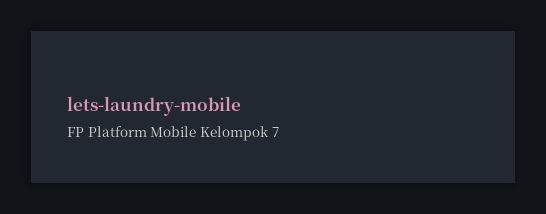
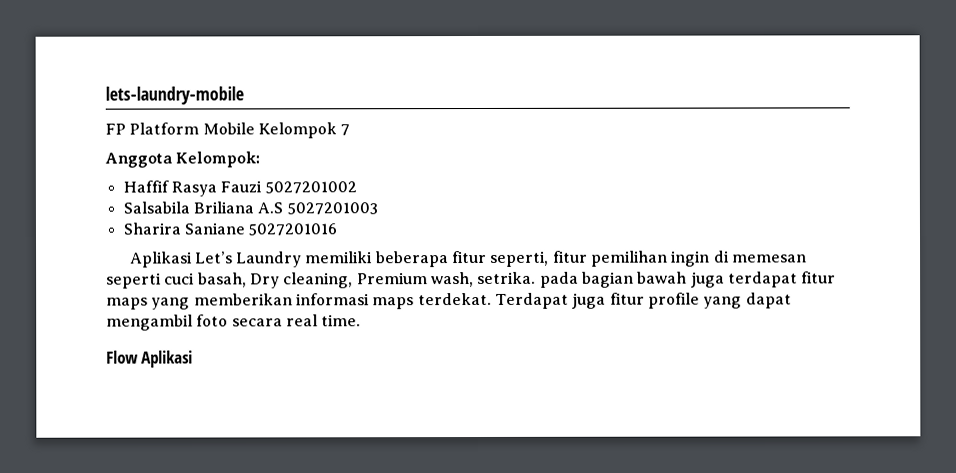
+ Anggota Kelompok:
+ Haffif Rasya Fauzi 5027201002
+ Salsabila Briliana A.S 5027201003
+ Sharira Saniane 5027201016
+ Aplikasi Let’s Laundry memiliki beberapa fitur seperti, fitur pemilihan ingin di memesan seperti cuci basah, Dry cleaning, Premium wash, setrika. pada bagian bawah juga terdapat fitur maps yang memberikan informasi maps terdekat. Terdapat juga fitur profile yang dapat mengambil foto secara real time.
+ Flow Aplikasi

